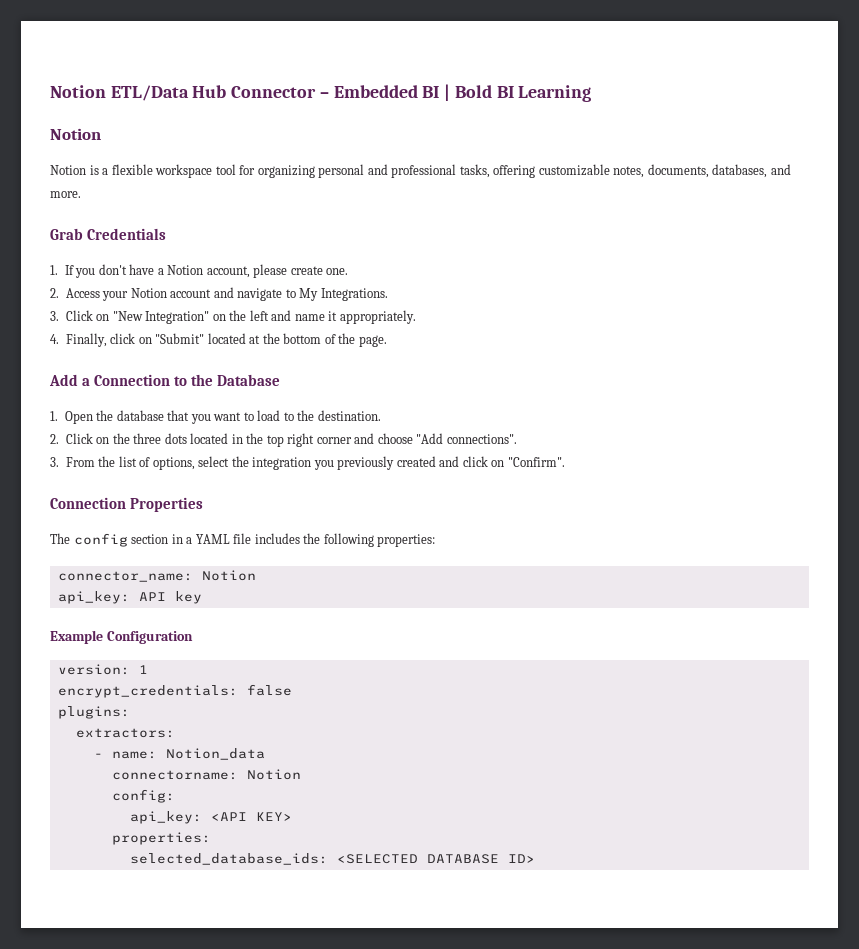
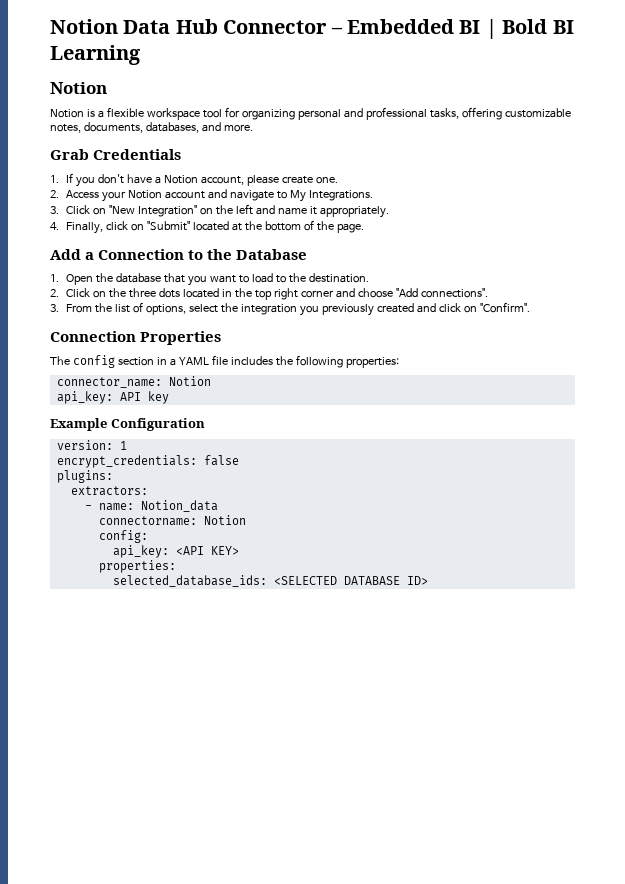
- Notion ETL/Data Hub Connector – Embedded BI | Bold BI Learning
+ Notion Data Hub Connector – Embedded BI | Bold BI Learning

